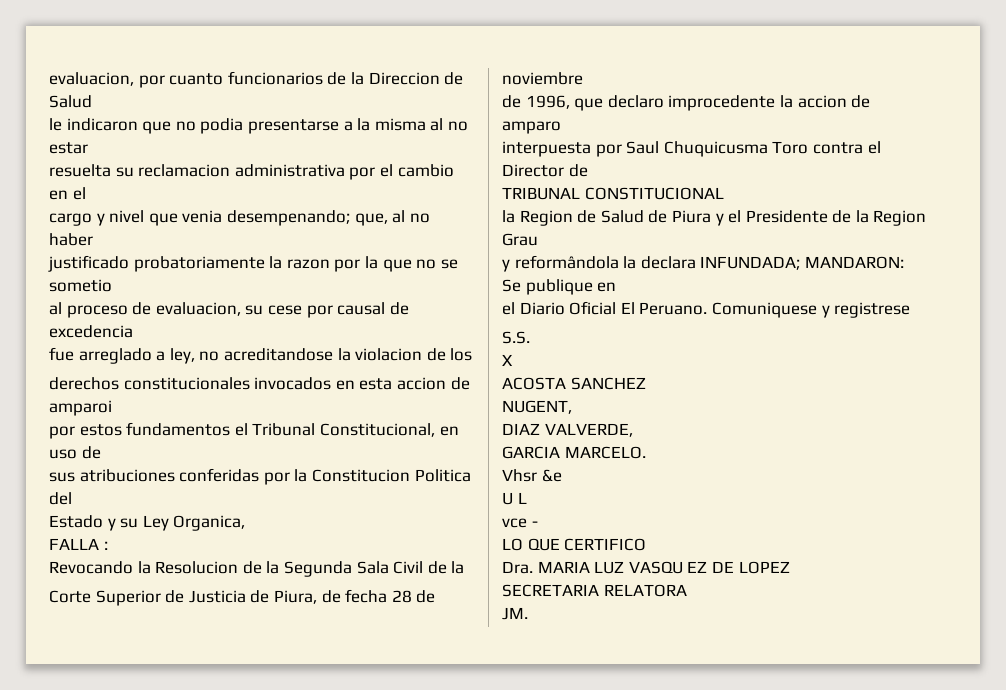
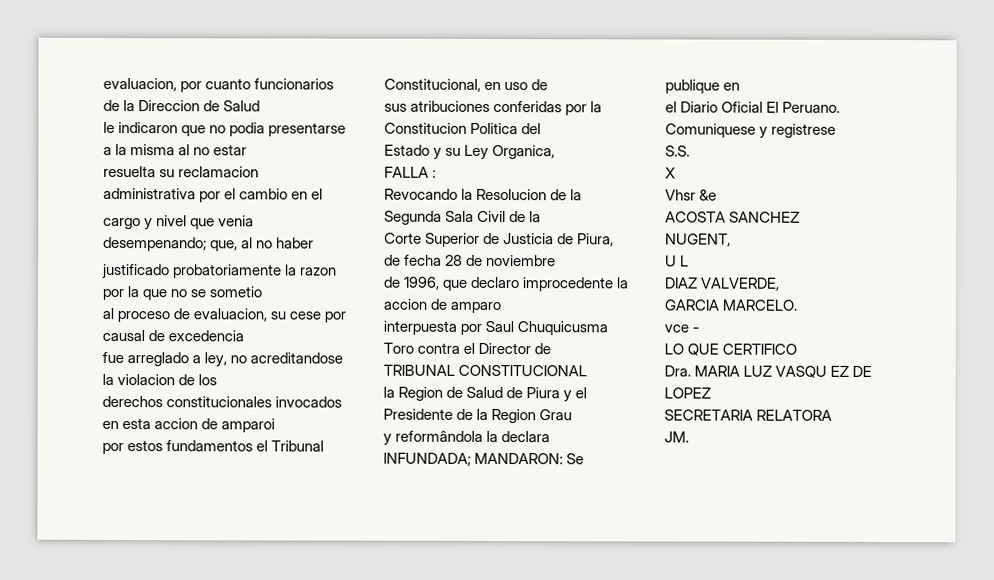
+ Vhsr &e
+ U L
- Vhsr &e
- U L

